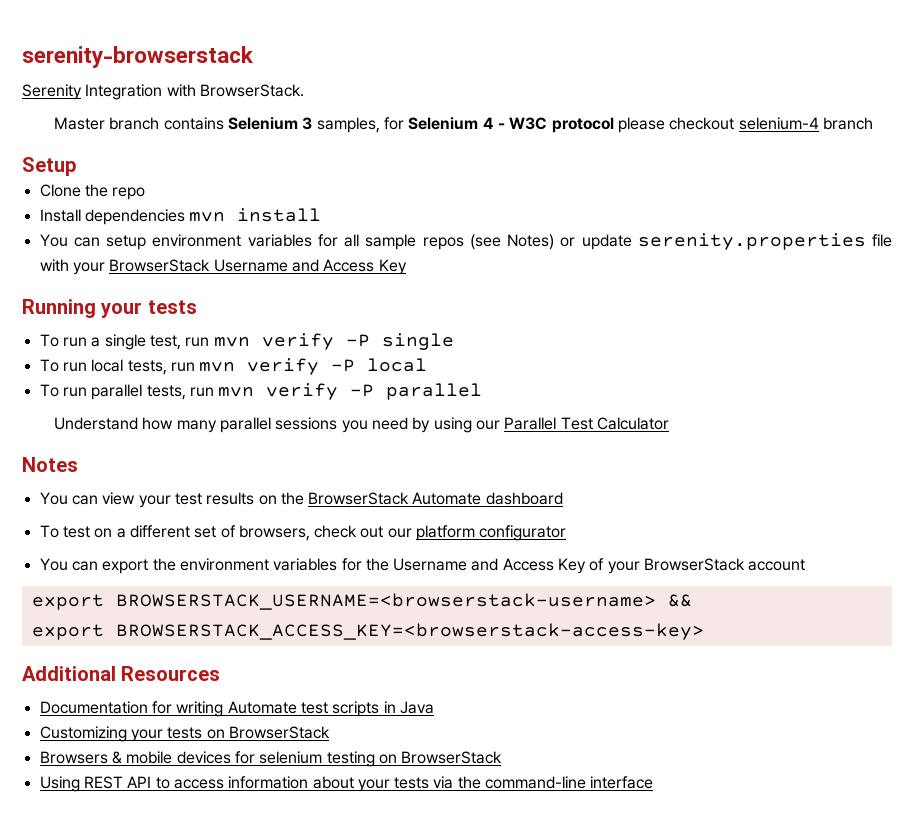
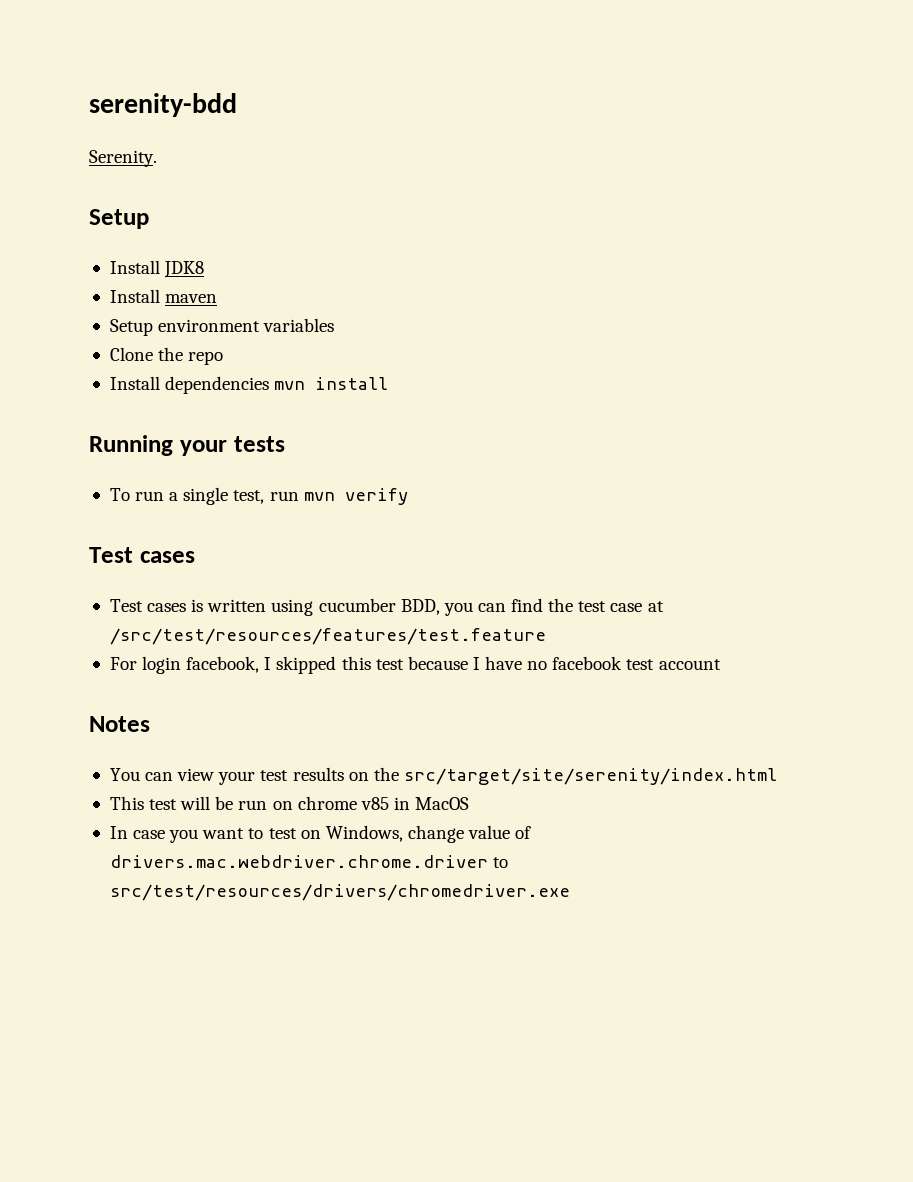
- serenity-browserstack
- Serenity Integration with BrowserStack.
- Master branch contains Selenium 3 samples, for Selenium 4 - W3C protocol please checkout selenium-4 branch
+ serenity-bdd
+ Serenity.
  Setup
+ Install JDK8
+ Install maven
+ Setup environment variables
- You can setup environment variables for all sample repos (see Notes) or update serenity.properties file with your BrowserStack Username and Access Key
- To run a single test, run mvn verify -P single
- To run local tests, run mvn verify -P local
- To run parallel tests, run mvn verify -P parallel
- Understand how many parallel sessions you need by using our Parallel Test Calculator
+ To run a single test, run mvn verify
+ Test cases
+ Test cases is written using cucumber BDD, you can find the test case at /src/test/resources/features/test.feature
+ For login facebook, I skipped this test because I have no facebook test account
- You can view your test results on the BrowserStack Automate dashboard
- To test on a different set of browsers, check out our platform configurator
- You can export the environment variables for the Username and Access Key of your BrowserStack account
- export BROWSERSTACK_USERNAME=<browserstack-username> &&
- export BROWSERSTACK_ACCESS_KEY=<browserstack-access-key>
- Additional Resources
- Documentation for writing Automate test scripts in Java
- Customizing your tests on BrowserStack
- Browsers & mobile devices for selenium testing on BrowserStack
- Using REST API to access information about your tests via the command-line interface
+ You can view your test results on the src/target/site/serenity/index.html
+ This test will be run on chrome v85 in MacOS
+ In case you want to test on Windows, change value of drivers.mac.webdriver.chrome.driver to src/test/resources/drivers/chromedriver.exe

